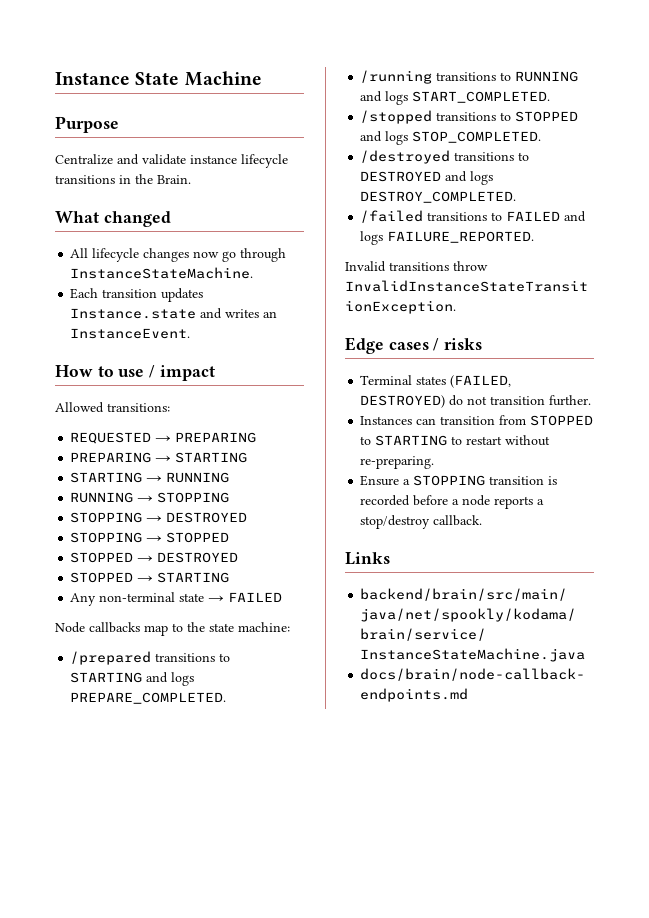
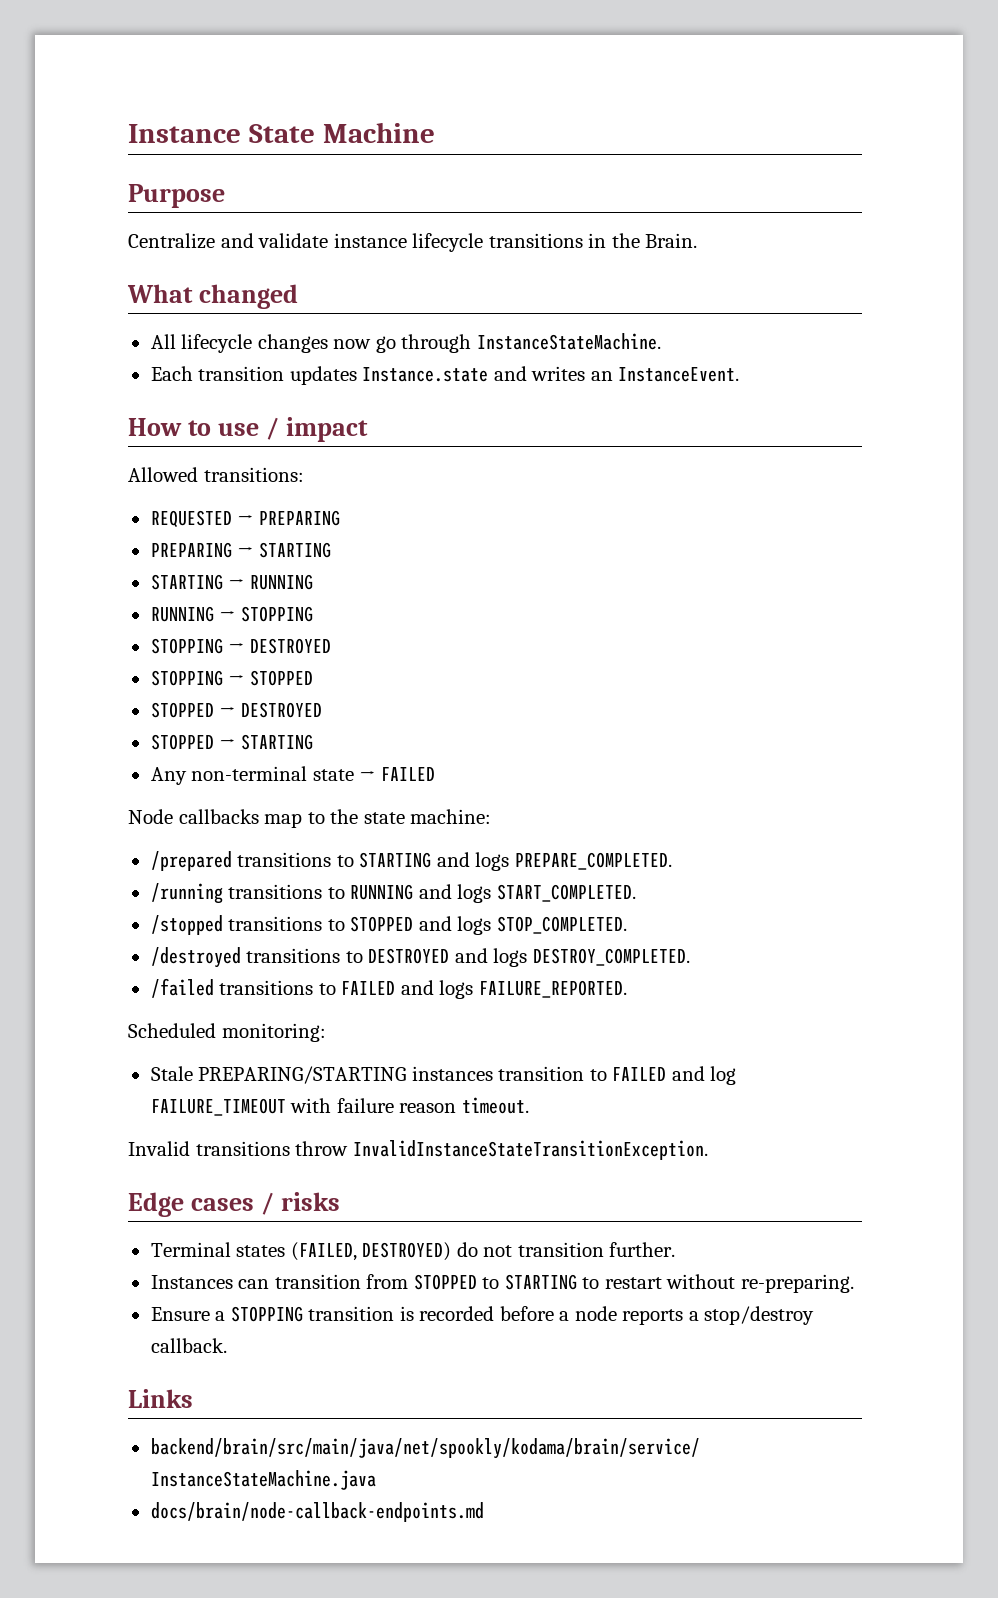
+ Scheduled monitoring:
+ Stale PREPARING/STARTING instances transition to FAILED and log FAILURE_TIMEOUT with failure reason timeout.

